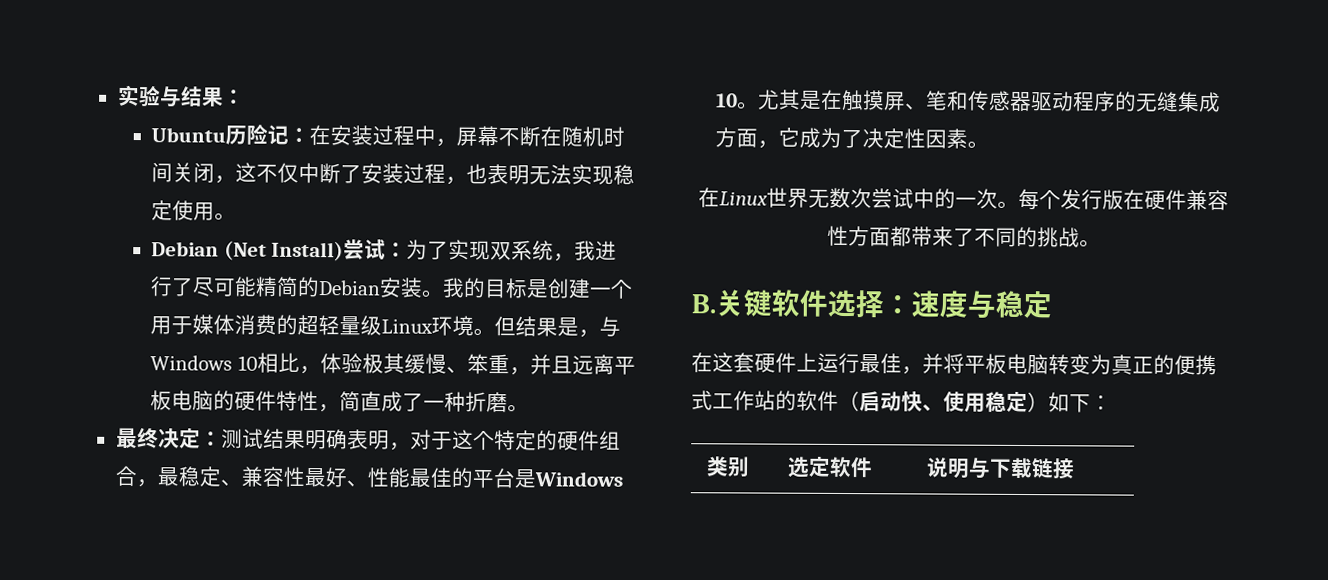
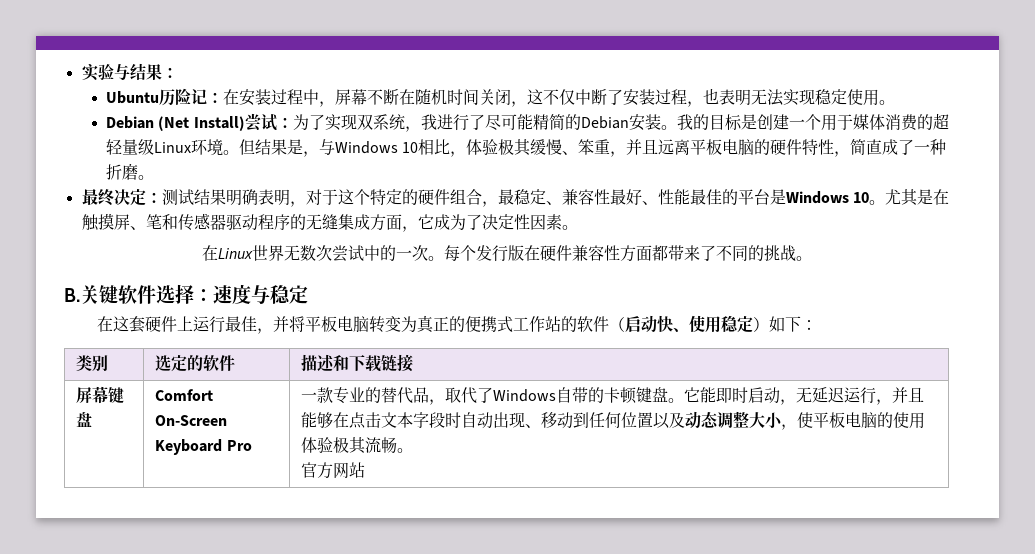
- 类别 | 选定软件 | 说明与下载链接
+ 类别 | 选定的软件 | 描述和下载链接
+ 屏幕键盘 | Comfort On-Screen Keyboard Pro | 一款专业的替代品，取代了Windows自带的卡顿键盘。它能即时启动，无延迟运行，并且能够在点击文本字段时自动出现、移动到任何位置以及动态调整大小，使平板电脑的使用体验极其流畅。
+ 官方网站

